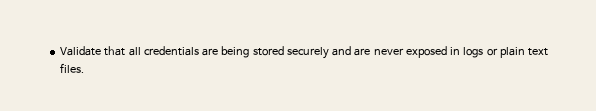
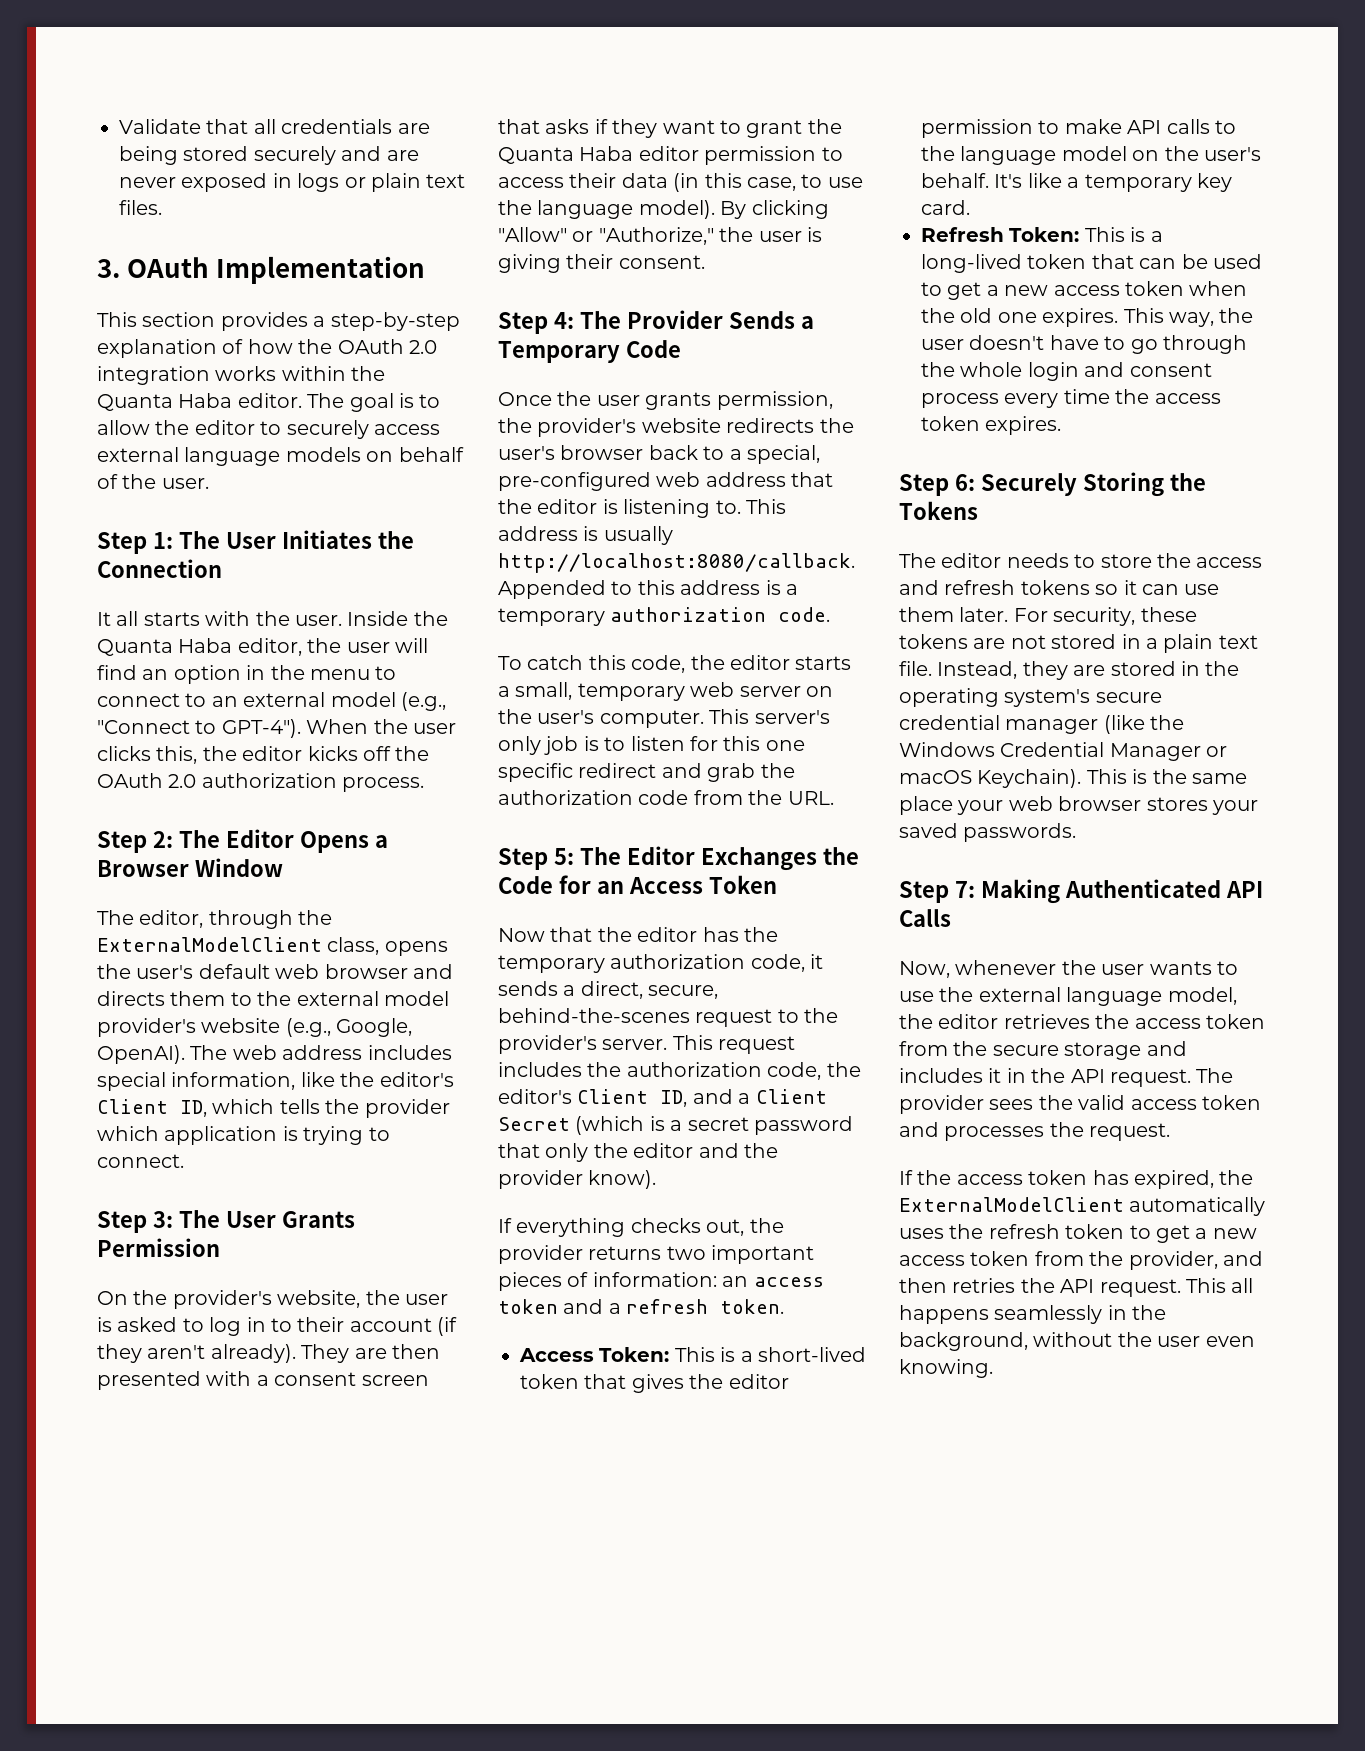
+ 3. OAuth Implementation
+ This section provides a step-by-step explanation of how the OAuth 2.0 integration works within the Quanta Haba editor. The goal is to allow the editor to securely access external language models on behalf of the user.
+ Step 1: The User Initiates the Connection
+ It all starts with the user. Inside the Quanta Haba editor, the user will find an option in the menu to connect to an external model (e.g., "Connect to GPT-4"). When the user clicks this, the editor kicks off the OAuth 2.0 authorization process.
+ Step 2: The Editor Opens a Browser Window
+ The editor, through the ExternalModelClient class, opens the user's default web browser and directs them to the external model provider's website (e.g., Google, OpenAI). The web address includes special information, like the editor's Client ID, which tells the provider which application is trying to connect.
+ Step 3: The User Grants Permission
+ On the provider's website, the user is asked to log in to their account (if they aren't already). They are then presented with a consent screen that asks if they want to grant the Quanta Haba editor permission to access their data (in this case, to use the language model). By clicking "Allow" or "Authorize," the user is giving their consent.
+ Step 4: The Provider Sends a Temporary Code
+ Once the user grants permission, the provider's website redirects the user's browser back to a special, pre-configured web address that the editor is listening to. This address is usually http://localhost:8080/callback. Appended to this address is a temporary authorization code.
+ To catch this code, the editor starts a small, temporary web server on the user's computer. This server's only job is to listen for this one specific redirect and grab the authorization code from the URL.
+ Step 5: The Editor Exchanges the Code for an Access Token
+ Now that the editor has the temporary authorization code, it sends a direct, secure, behind-the-scenes request to the provider's server. This request includes the authorization code, the editor's Client ID, and a Client Secret (which is a secret password that only the editor and the provider know).
+ If everything checks out, the provider returns two important pieces of information: an access token and a refresh token.
+ Access Token: This is a short-lived token that gives the editor permission to make API calls to the language model on the user's behalf. It's like a temporary key card.
+ Refresh Token: This is a long-lived token that can be used to get a new access token when the old one expires. This way, the user doesn't have to go through the whole login and consent process every time the access token expires.
+ Step 6: Securely Storing the Tokens
+ The editor needs to store the access and refresh tokens so it can use them later. For security, these tokens are not stored in a plain text file. Instead, they are stored in the operating system's secure credential manager (like the Windows Credential Manager or macOS Keychain). This is the same place your web browser stores your saved passwords.
+ Step 7: Making Authenticated API Calls
+ Now, whenever the user wants to use the external language model, the editor retrieves the access token from the secure storage and includes it in the API request. The provider sees the valid access token and processes the request.
+ If the access token has expired, the ExternalModelClient automatically uses the refresh token to get a new access token from the provider, and then retries the API request. This all happens seamlessly in the background, without the user even knowing.

